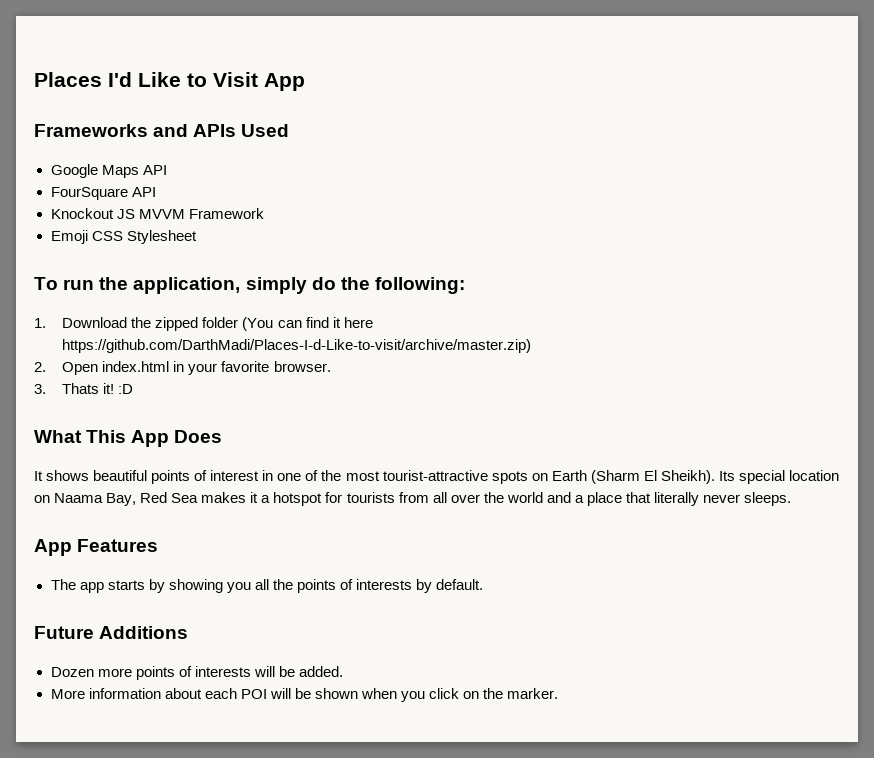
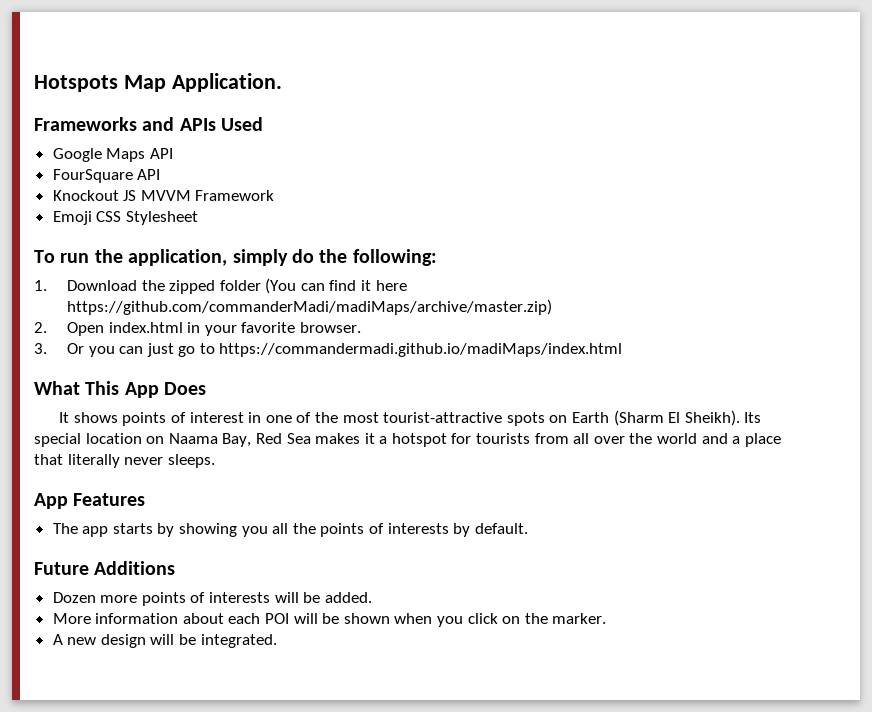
- Places I'd Like to Visit App
+ Hotspots Map Application.
- 1. Download the zipped folder (You can find it here https://github.com/DarthMadi/Places-I-d-Like-to-visit/archive/master.zip)
+ 1. Download the zipped folder (You can find it here https://github.com/commanderMadi/madiMaps/archive/master.zip)
- 3. Thats it! :D
+ 3. Or you can just go to https://commandermadi.github.io/madiMaps/index.html
- It shows beautiful points of interest in one of the most tourist-attractive spots on Earth (Sharm El Sheikh).
+ It shows points of interest in one of the most tourist-attractive spots on Earth (Sharm El Sheikh).
+ A new design will be integrated.

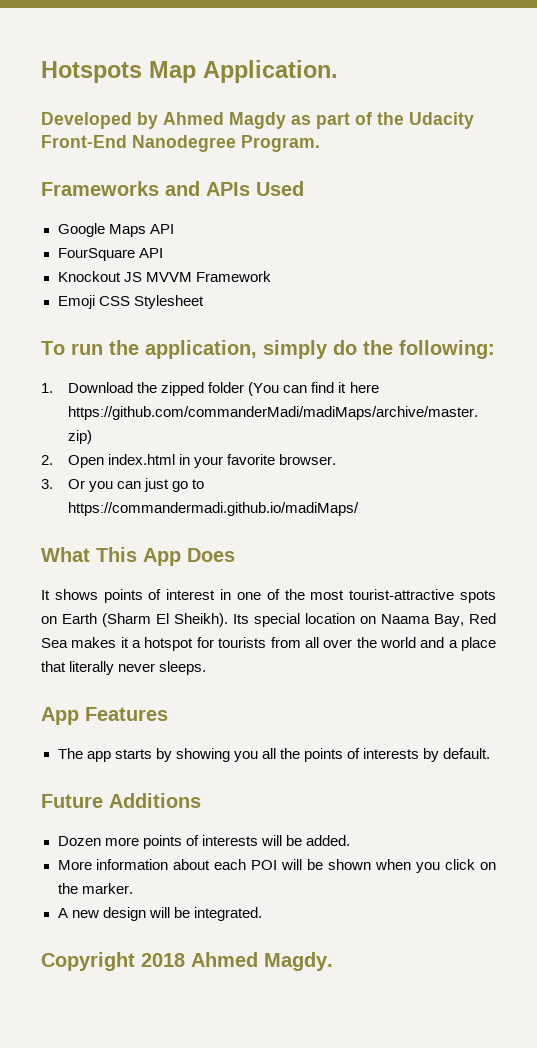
+ Developed by Ahmed Magdy as part of the Udacity Front-End Nanodegree Program.
- 3. Or you can just go to https://commandermadi.github.io/madiMaps/index.html
+ 3. Or you can just go to https://commandermadi.github.io/madiMaps/
+ Copyright 2018 Ahmed Magdy.

